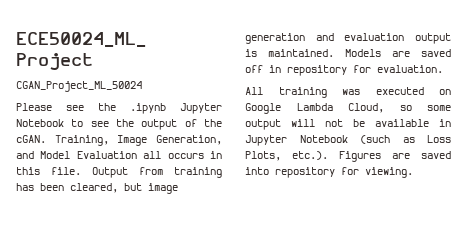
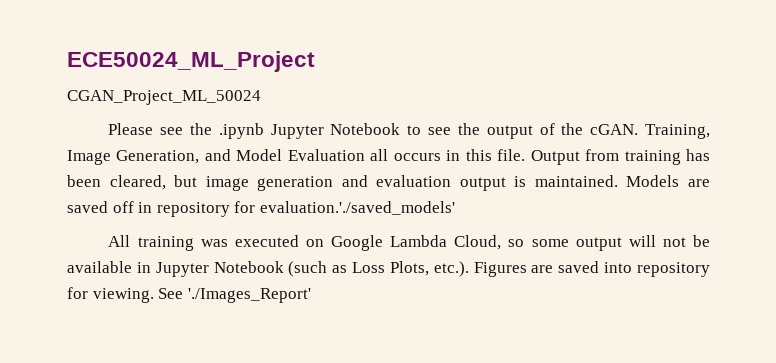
- Models are saved off in repository for evaluation.
+ Models are saved off in repository for evaluation.'./saved_models'
+ See './Images_Report'

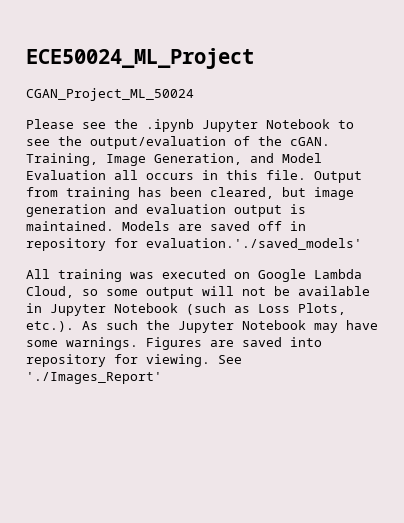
- Please see the .ipynb Jupyter Notebook to see the output of the cGAN.
+ Please see the .ipynb Jupyter Notebook to see the output/evaluation of the cGAN.
- All training was executed on Google Lambda Cloud, so some output will not be available in Jupyter Notebook (such as Loss Plots, etc.). Figures are saved into repository for viewing.
+ All training was executed on Google Lambda Cloud, so some output will not be available in Jupyter Notebook (such as Loss Plots, etc.). As such the Jupyter Notebook may have some warnings. Figures are saved into repository for viewing.

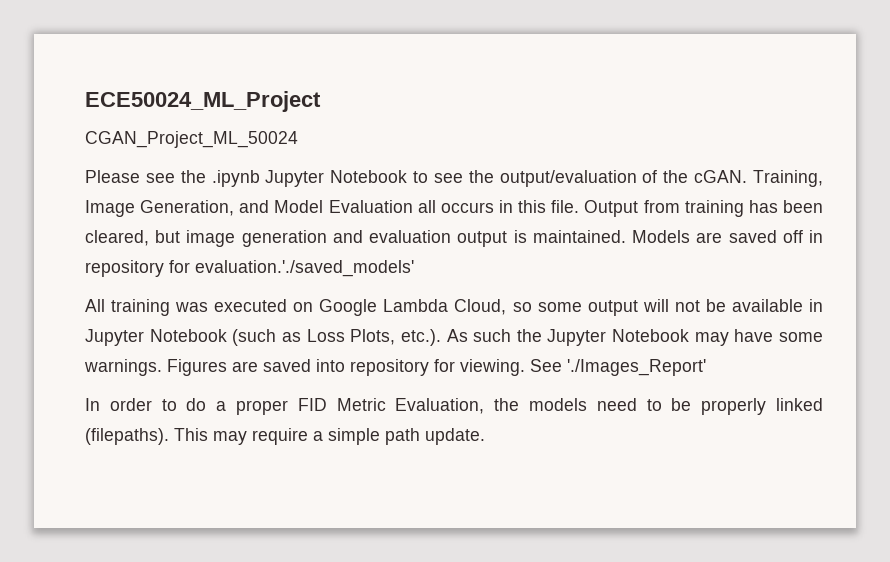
+ In order to do a proper FID Metric Evaluation, the models need to be properly linked (filepaths). This may require a simple path update.

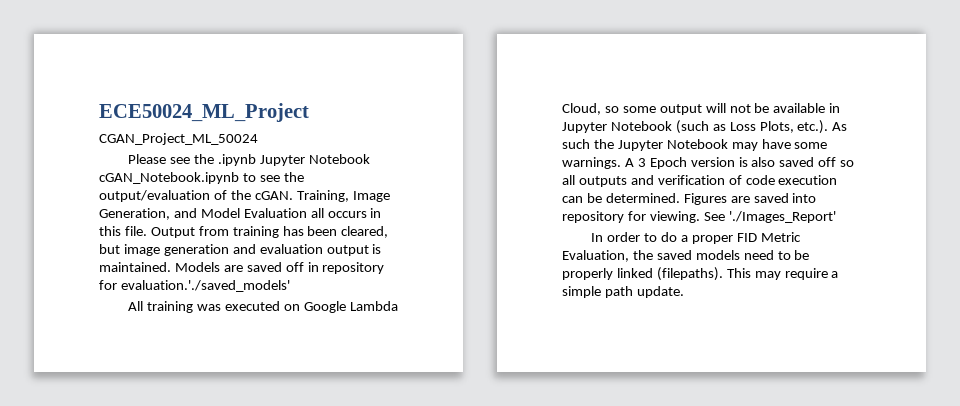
- Please see the .ipynb Jupyter Notebook to see the output/evaluation of the cGAN.
+ Please see the .ipynb Jupyter Notebook cGAN_Notebook.ipynb to see the output/evaluation of the cGAN.
+ A 3 Epoch version is also saved off so all outputs and verification of code execution can be determined.
- In order to do a proper FID Metric Evaluation, the models need to be properly linked (filepaths).
+ In order to do a proper FID Metric Evaluation, the saved models need to be properly linked (filepaths).

